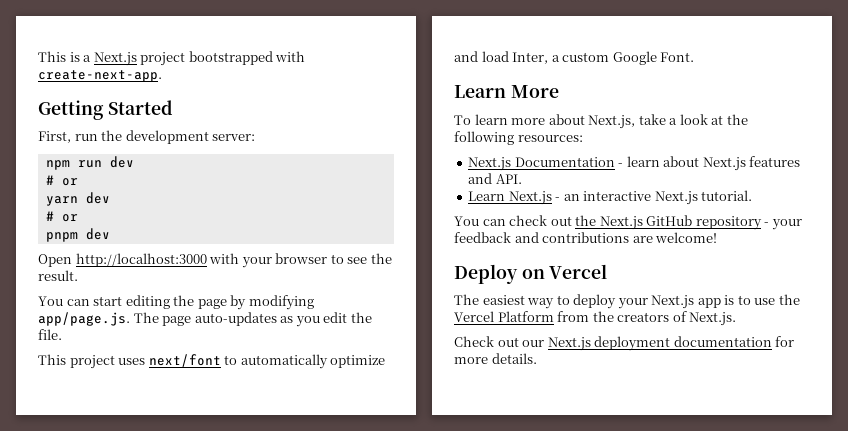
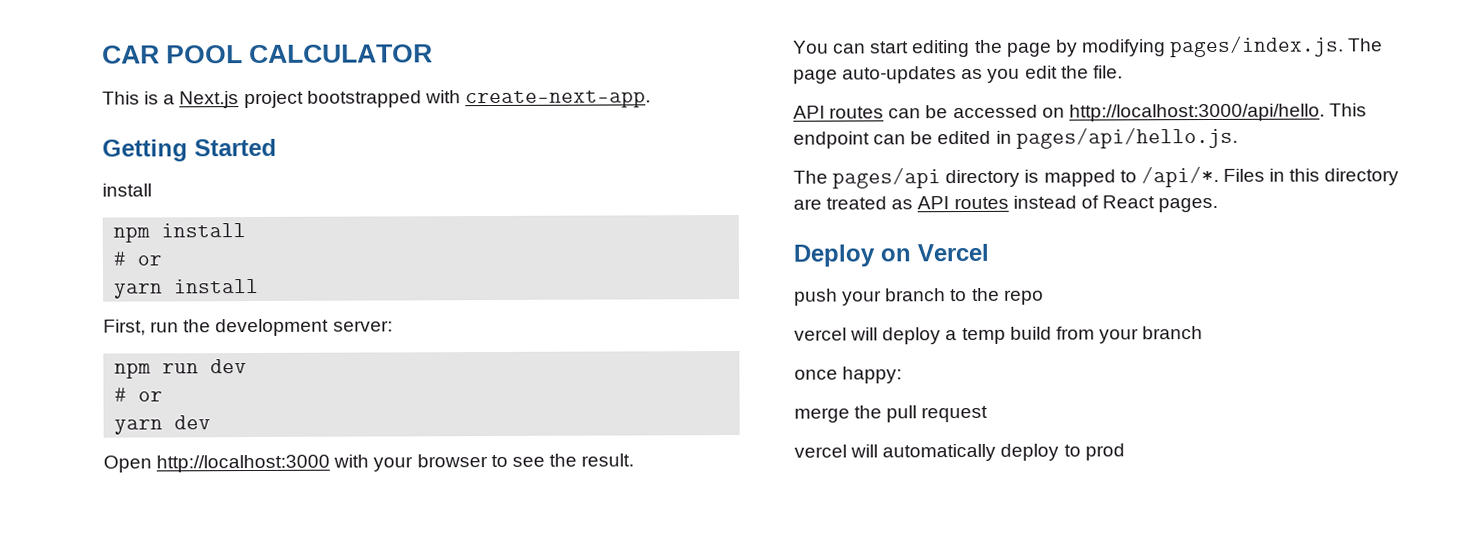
+ CAR POOL CALCULATOR
  Getting Started
+ install
+ npm install
+ # or
+ yarn install
  yarn dev
- # or
- pnpm dev
- You can start editing the page by modifying app/page.js. The page auto-updates as you edit the file.
+ You can start editing the page by modifying pages/index.js. The page auto-updates as you edit the file.
- This project uses next/font to automatically optimize and load Inter, a custom Google Font.
- Learn More
- To learn more about Next.js, take a look at the following resources:
- Next.js Documentation - learn about Next.js features and API.
- Learn Next.js - an interactive Next.js tutorial.
- You can check out the Next.js GitHub repository - your feedback and contributions are welcome!
+ API routes can be accessed on http://localhost:3000/api/hello. This endpoint can be edited in pages/api/hello.js.
+ The pages/api directory is mapped to /api/*. Files in this directory are treated as API routes instead of React pages.
  Deploy on Vercel
- The easiest way to deploy your Next.js app is to use the Vercel Platform from the creators of Next.js.
- Check out our Next.js deployment documentation for more details.
+ push your branch to the repo
+ vercel will deploy a temp build from your branch
+ once happy:
+ merge the pull request
+ vercel will automatically deploy to prod

